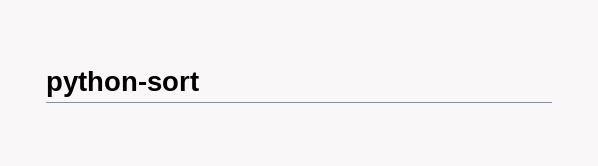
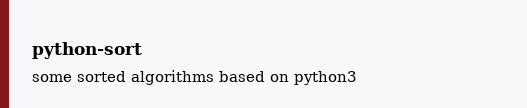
+ some sorted algorithms based on python3

